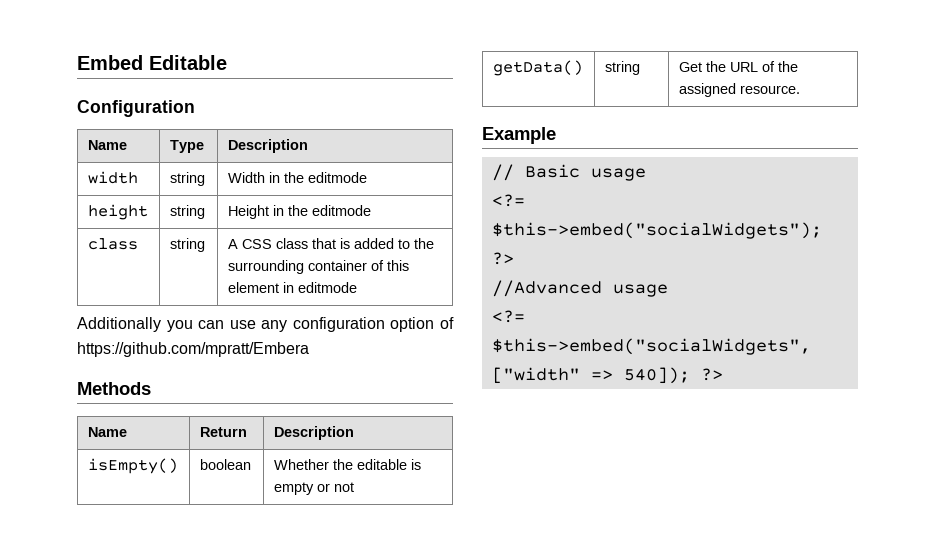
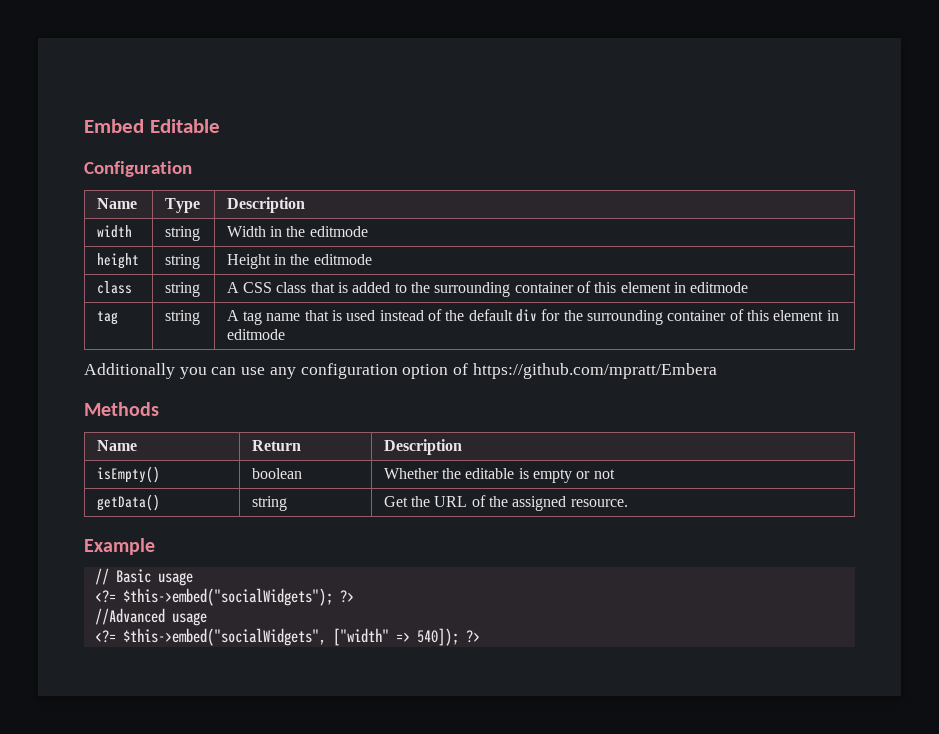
+ tag | string | A tag name that is used instead of the default div for the surrounding container of this element in editmode

